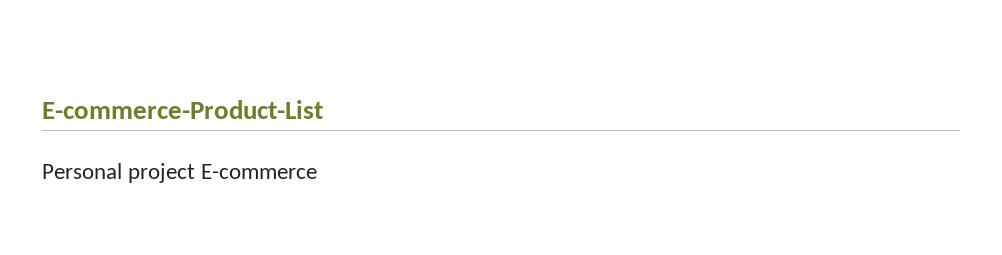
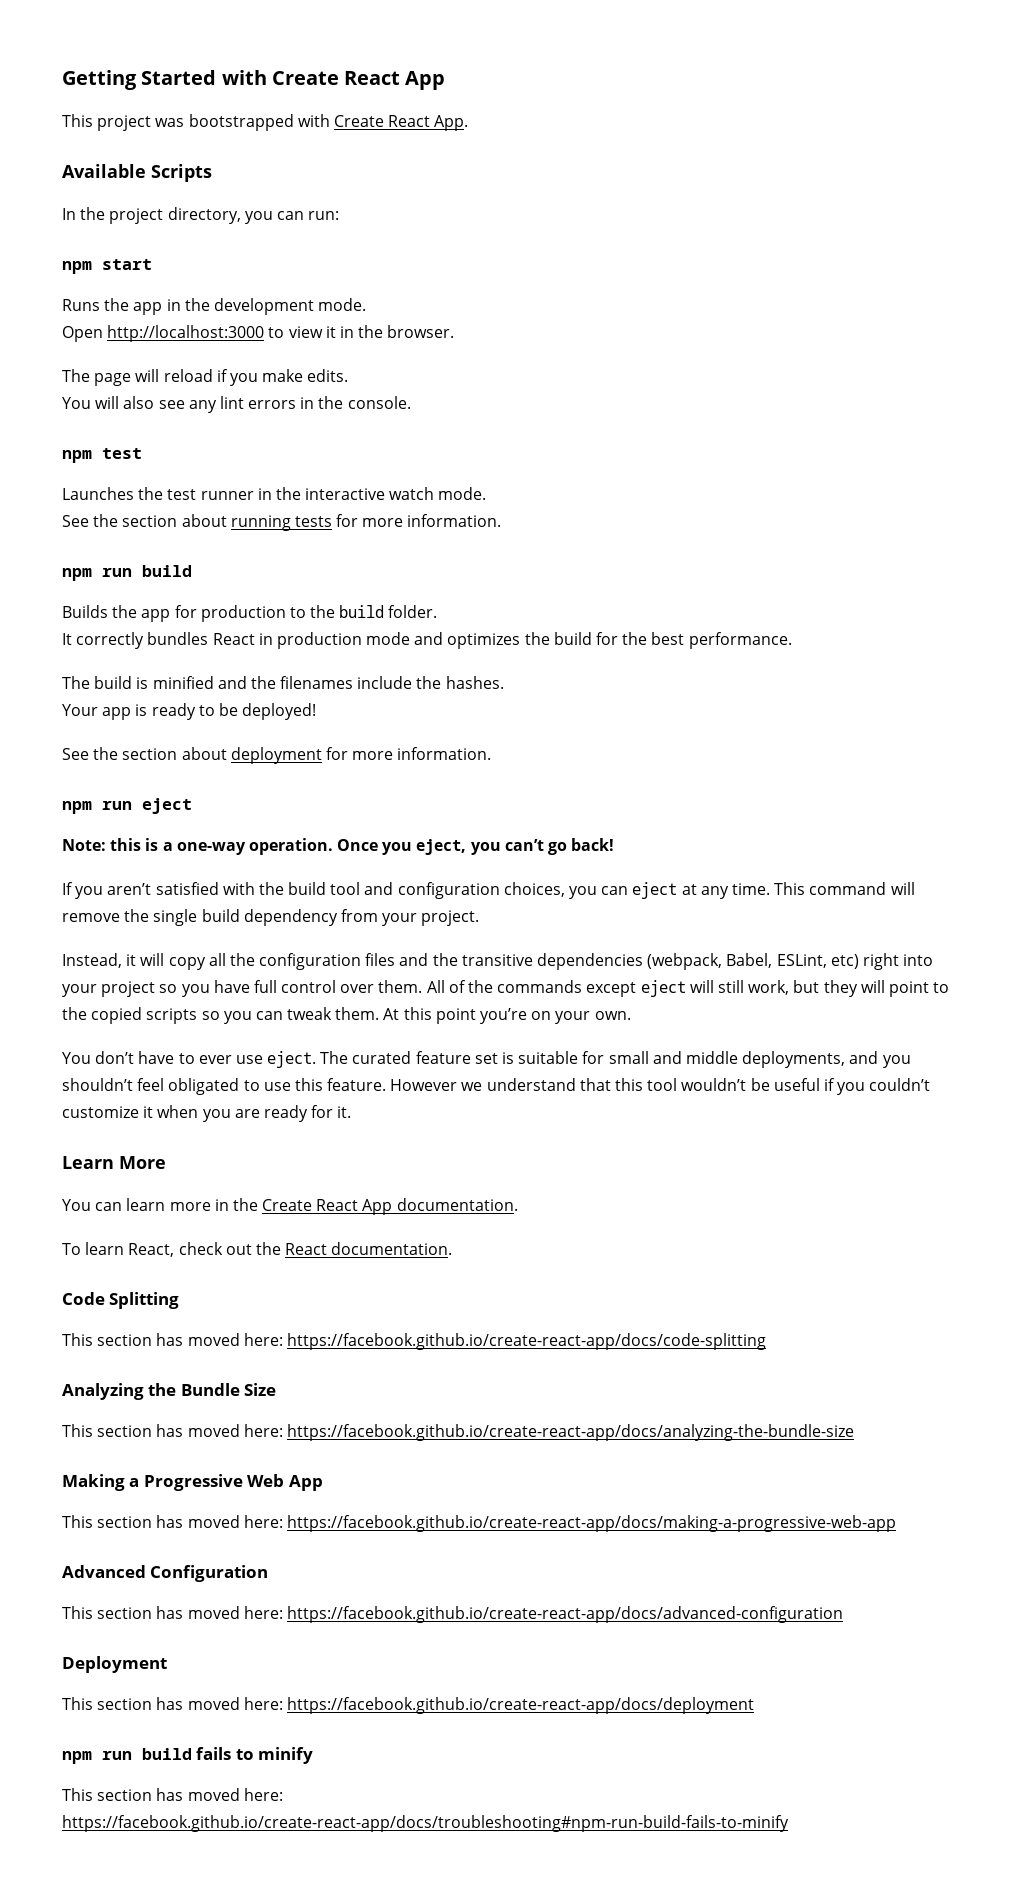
- E-commerce-Product-List
- Personal project E-commerce
+ Getting Started with Create React App
+ This project was bootstrapped with Create React App.
+ Available Scripts
+ In the project directory, you can run:
+ npm start
+ Runs the app in the development mode.
+ Open http://localhost:3000 to view it in the browser.
+ The page will reload if you make edits.
+ You will also see any lint errors in the console.
+ npm test
+ Launches the test runner in the interactive watch mode.
+ See the section about running tests for more information.
+ npm run build
+ Builds the app for production to the build folder.
+ It correctly bundles React in production mode and optimizes the build for the best performance.
+ The build is minified and the filenames include the hashes.
+ Your app is ready to be deployed!
+ See the section about deployment for more information.
+ npm run eject
+ Note: this is a one-way operation. Once you eject, you can’t go back!
+ If you aren’t satisfied with the build tool and configuration choices, you can eject at any time. This command will remove the single build dependency from your project.
+ Instead, it will copy all the configuration files and the transitive dependencies (webpack, Babel, ESLint, etc) right into your project so you have full control over them. All of the commands except eject will still work, but they will point to the copied scripts so you can tweak them. At this point you’re on your own.
+ You don’t have to ever use eject. The curated feature set is suitable for small and middle deployments, and you shouldn’t feel obligated to use this feature. However we understand that this tool wouldn’t be useful if you couldn’t customize it when you are ready for it.
+ Learn More
+ You can learn more in the Create React App documentation.
+ To learn React, check out the React documentation.
+ Code Splitting
+ This section has moved here: https://facebook.github.io/create-react-app/docs/code-splitting
+ Analyzing the Bundle Size
+ This section has moved here: https://facebook.github.io/create-react-app/docs/analyzing-the-bundle-size
+ Making a Progressive Web App
+ This section has moved here: https://facebook.github.io/create-react-app/docs/making-a-progressive-web-app
+ Advanced Configuration
+ This section has moved here: https://facebook.github.io/create-react-app/docs/advanced-configuration
+ Deployment
+ This section has moved here: https://facebook.github.io/create-react-app/docs/deployment
+ npm run build fails to minify
+ This section has moved here: https://facebook.github.io/create-react-app/docs/troubleshooting#npm-run-build-fails-to-minify

